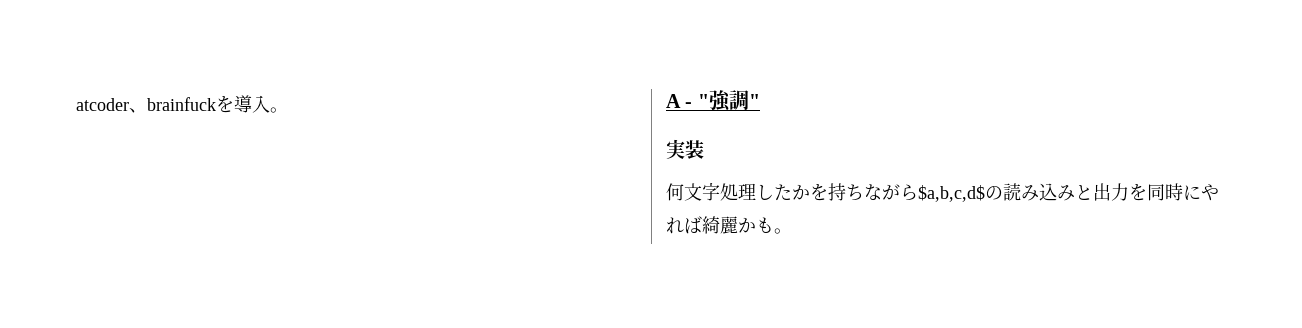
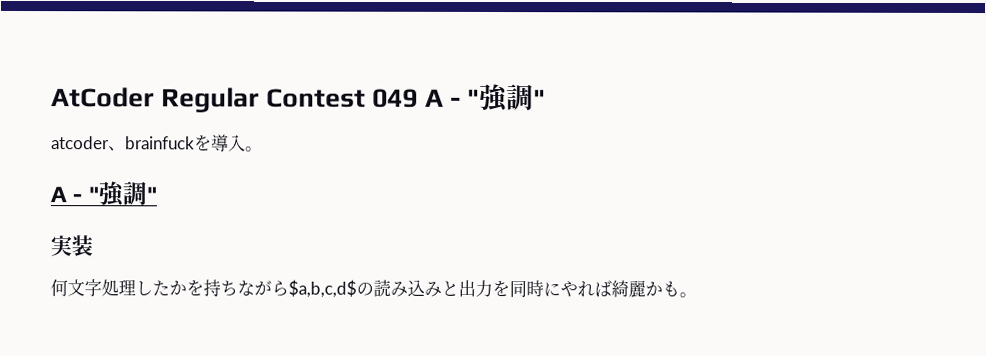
+ AtCoder Regular Contest 049 A - "強調"

